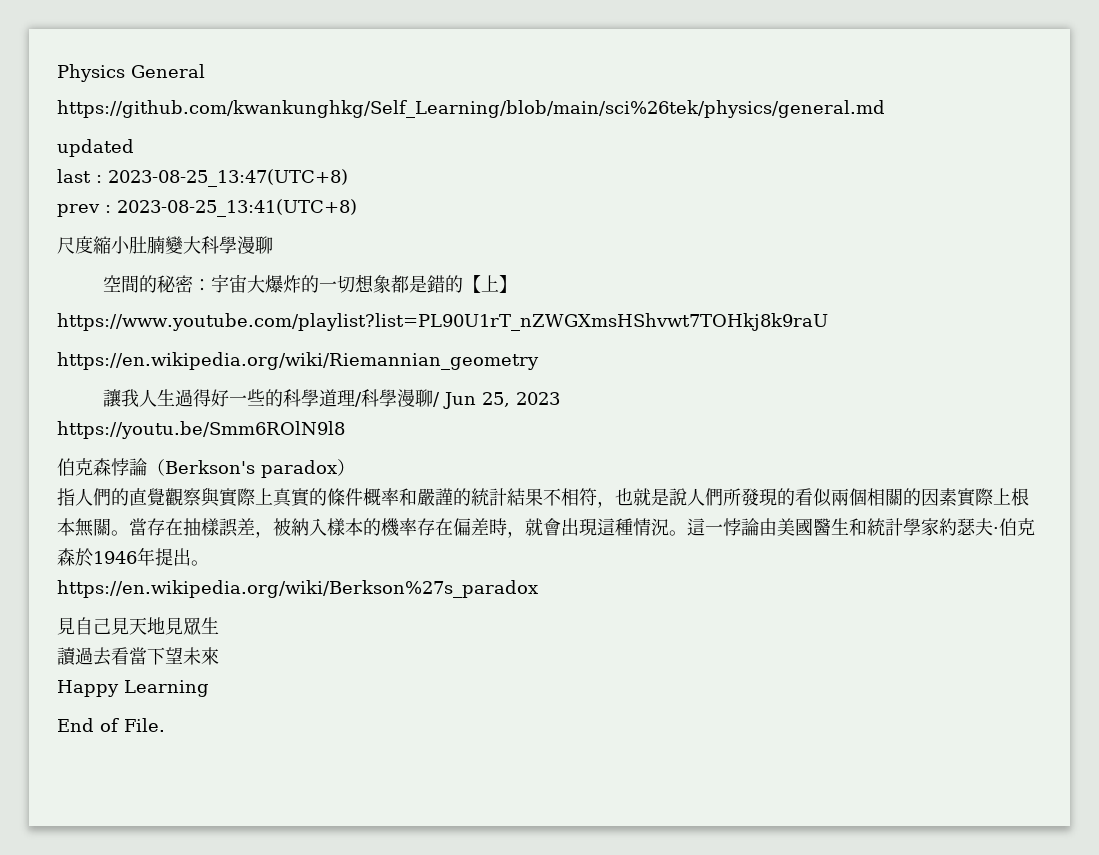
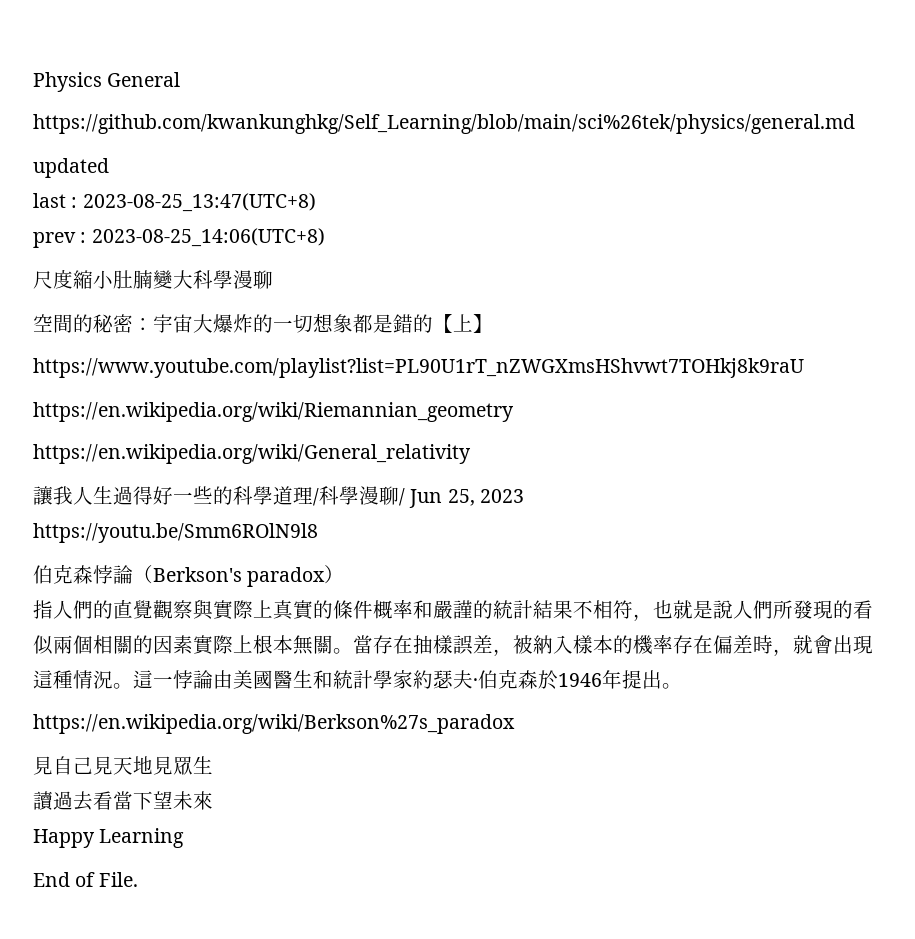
- prev : 2023-08-25_13:41(UTC+8)
+ prev : 2023-08-25_14:06(UTC+8)
+ https://en.wikipedia.org/wiki/General_relativity

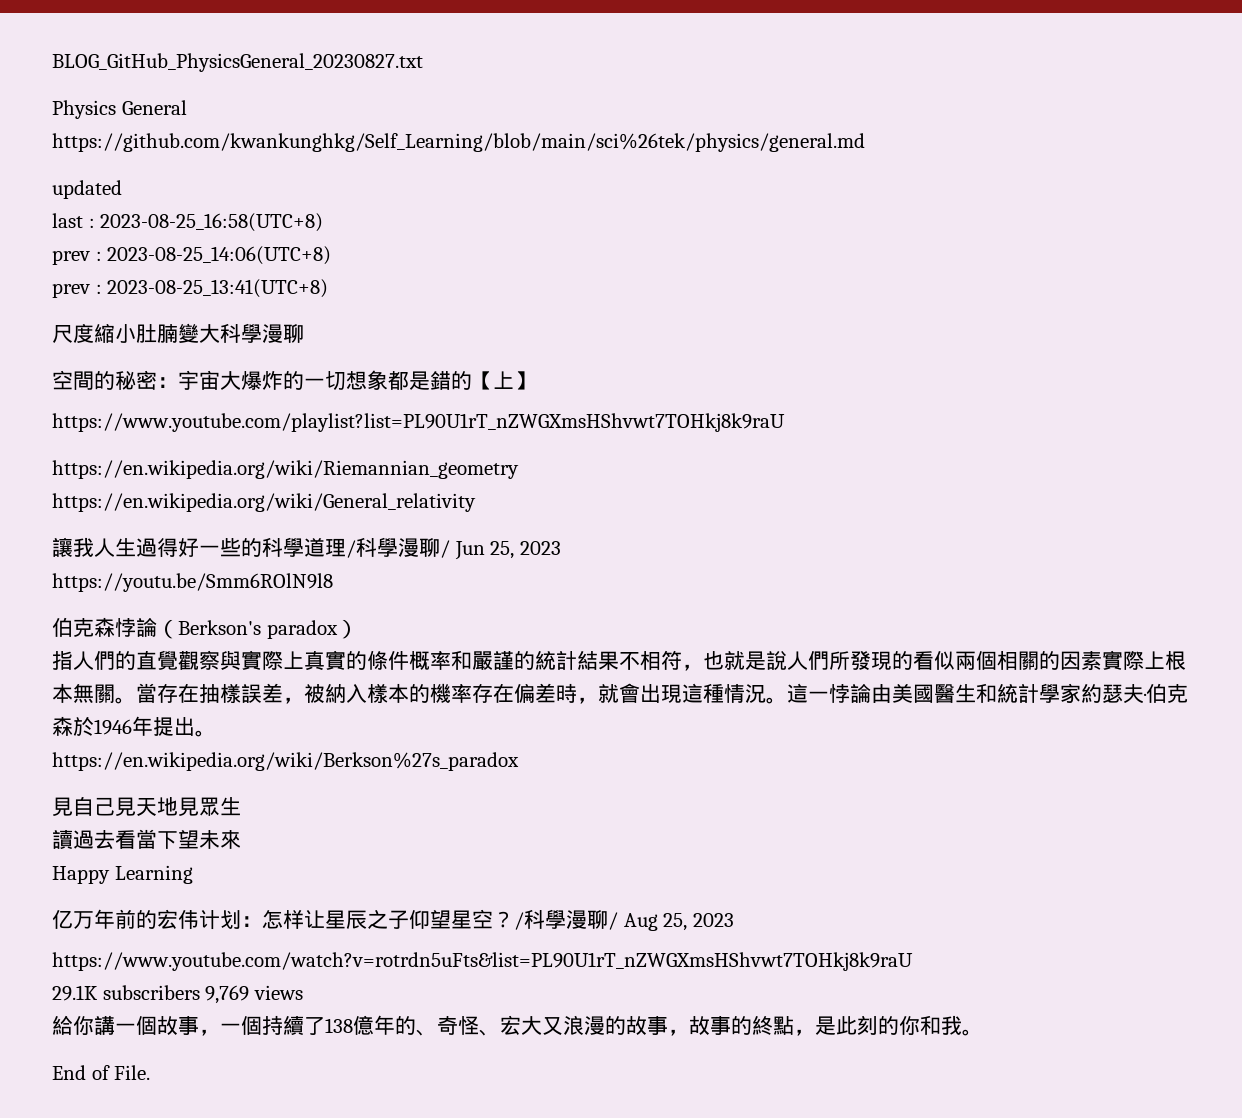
+ BLOG_GitHub_PhysicsGeneral_20230827.txt
- last : 2023-08-25_13:47(UTC+8)
+ last : 2023-08-25_16:58(UTC+8)
+ prev : 2023-08-25_13:41(UTC+8)
+ 亿万年前的宏伟计划：怎样让星辰之子仰望星空？/科學漫聊/ Aug 25, 2023
+ https://www.youtube.com/watch?v=rotrdn5uFts&list=PL90U1rT_nZWGXmsHShvwt7TOHkj8k9raU
+ 29.1K subscribers 9,769 views
+ 給你講一個故事，一個持續了138億年的、奇怪、宏大又浪漫的故事，故事的終點，是此刻的你和我。

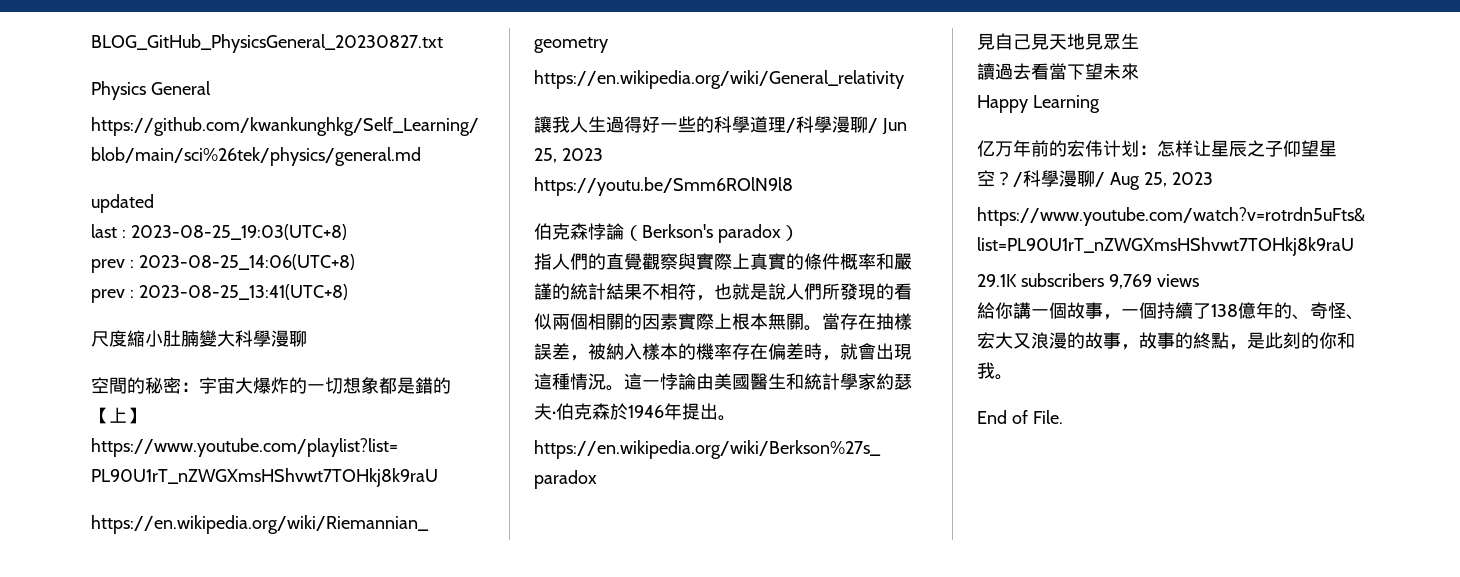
- last : 2023-08-25_16:58(UTC+8)
+ last : 2023-08-25_19:03(UTC+8)

